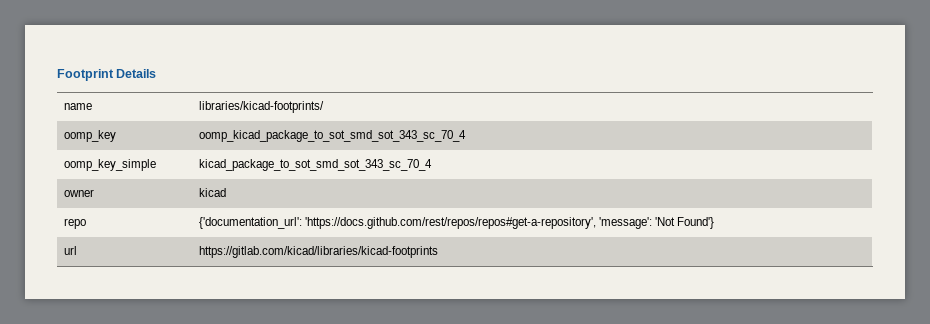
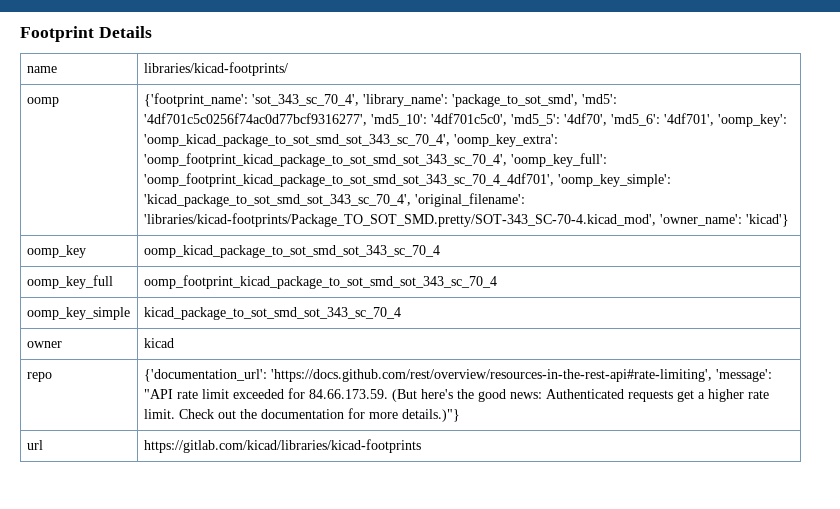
+ oomp | {'footprint_name': 'sot_343_sc_70_4', 'library_name': 'package_to_sot_smd', 'md5': '4df701c5c0256f74ac0d77bcf9316277', 'md5_10': '4df701c5c0', 'md5_5': '4df70', 'md5_6': '4df701', 'oomp_key': 'oomp_kicad_package_to_sot_smd_sot_343_sc_70_4', 'oomp_key_extra': 'oomp_footprint_kicad_package_to_sot_smd_sot_343_sc_70_4', 'oomp_key_full': 'oomp_footprint_kicad_package_to_sot_smd_sot_343_sc_70_4_4df701', 'oomp_key_simple': 'kicad_package_to_sot_smd_sot_343_sc_70_4', 'original_filename': 'libraries/kicad-footprints/Package_TO_SOT_SMD.pretty/SOT-343_SC-70-4.kicad_mod', 'owner_name': 'kicad'}
+ oomp_key_full | oomp_footprint_kicad_package_to_sot_smd_sot_343_sc_70_4
- repo | {'documentation_url': 'https://docs.github.com/rest/repos/repos#get-a-repository', 'message': 'Not Found'}
+ repo | {'documentation_url': 'https://docs.github.com/rest/overview/resources-in-the-rest-api#rate-limiting', 'message': "API rate limit exceeded for 84.66.173.59. (But here's the good news: Authenticated requests get a higher rate limit. Check out the documentation for more details.)"}

